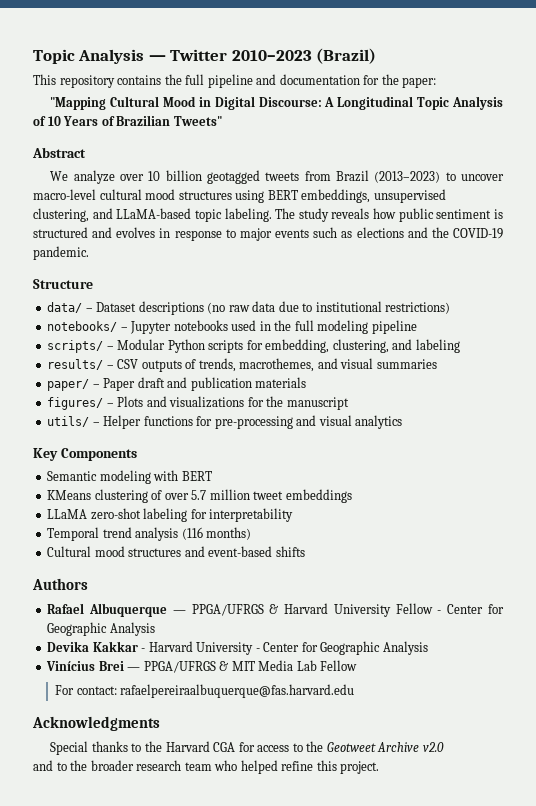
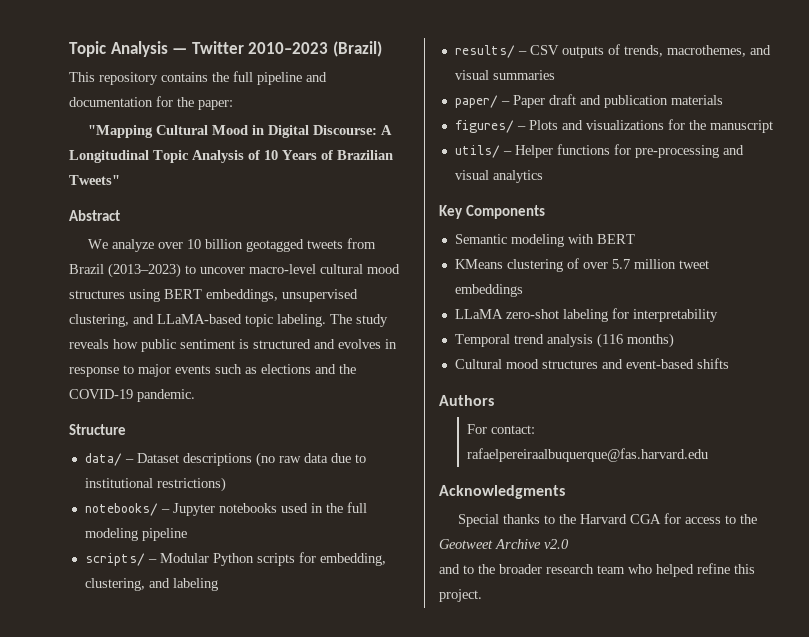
- Rafael Albuquerque — PPGA/UFRGS & Harvard University Fellow - Center for Geographic Analysis
- Devika Kakkar - Harvard University - Center for Geographic Analysis
- Vinícius Brei — PPGA/UFRGS & MIT Media Lab Fellow

